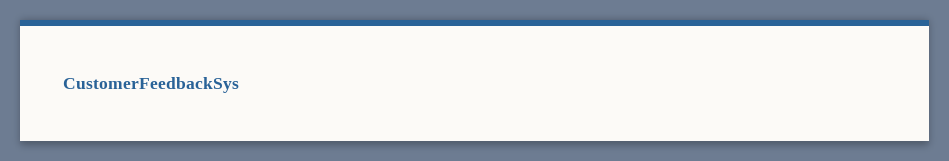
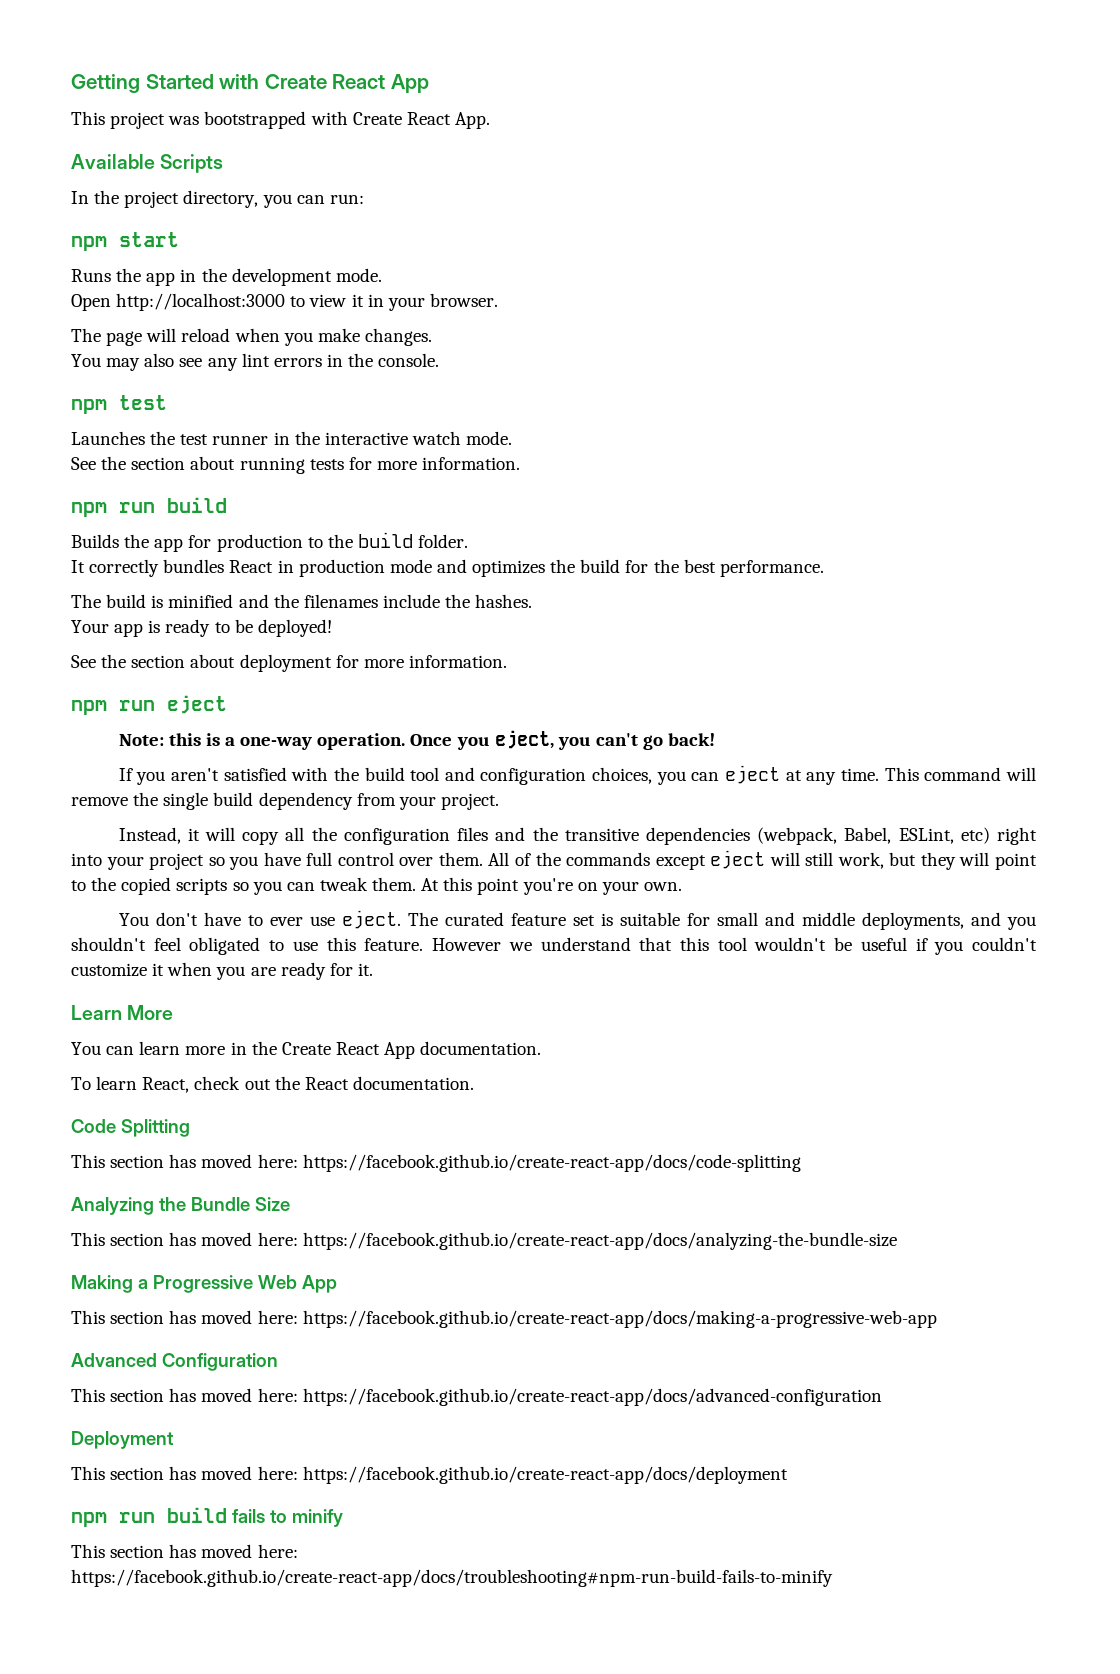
- CustomerFeedbackSys
+ Getting Started with Create React App
+ This project was bootstrapped with Create React App.
+ Available Scripts
+ In the project directory, you can run:
+ npm start
+ Runs the app in the development mode.
+ Open http://localhost:3000 to view it in your browser.
+ The page will reload when you make changes.
+ You may also see any lint errors in the console.
+ npm test
+ Launches the test runner in the interactive watch mode.
+ See the section about running tests for more information.
+ npm run build
+ Builds the app for production to the build folder.
+ It correctly bundles React in production mode and optimizes the build for the best performance.
+ The build is minified and the filenames include the hashes.
+ Your app is ready to be deployed!
+ See the section about deployment for more information.
+ npm run eject
+ Note: this is a one-way operation. Once you eject, you can't go back!
+ If you aren't satisfied with the build tool and configuration choices, you can eject at any time. This command will remove the single build dependency from your project.
+ Instead, it will copy all the configuration files and the transitive dependencies (webpack, Babel, ESLint, etc) right into your project so you have full control over them. All of the commands except eject will still work, but they will point to the copied scripts so you can tweak them. At this point you're on your own.
+ You don't have to ever use eject. The curated feature set is suitable for small and middle deployments, and you shouldn't feel obligated to use this feature. However we understand that this tool wouldn't be useful if you couldn't customize it when you are ready for it.
+ Learn More
+ You can learn more in the Create React App documentation.
+ To learn React, check out the React documentation.
+ Code Splitting
+ This section has moved here: https://facebook.github.io/create-react-app/docs/code-splitting
+ Analyzing the Bundle Size
+ This section has moved here: https://facebook.github.io/create-react-app/docs/analyzing-the-bundle-size
+ Making a Progressive Web App
+ This section has moved here: https://facebook.github.io/create-react-app/docs/making-a-progressive-web-app
+ Advanced Configuration
+ This section has moved here: https://facebook.github.io/create-react-app/docs/advanced-configuration
+ Deployment
+ This section has moved here: https://facebook.github.io/create-react-app/docs/deployment
+ npm run build fails to minify
+ This section has moved here: https://facebook.github.io/create-react-app/docs/troubleshooting#npm-run-build-fails-to-minify

